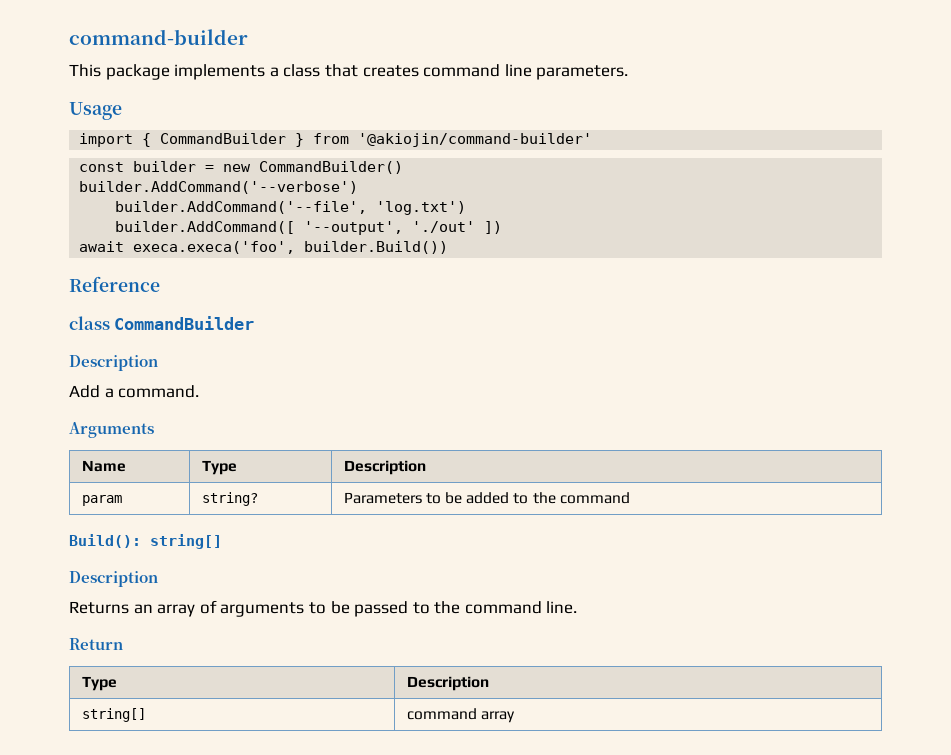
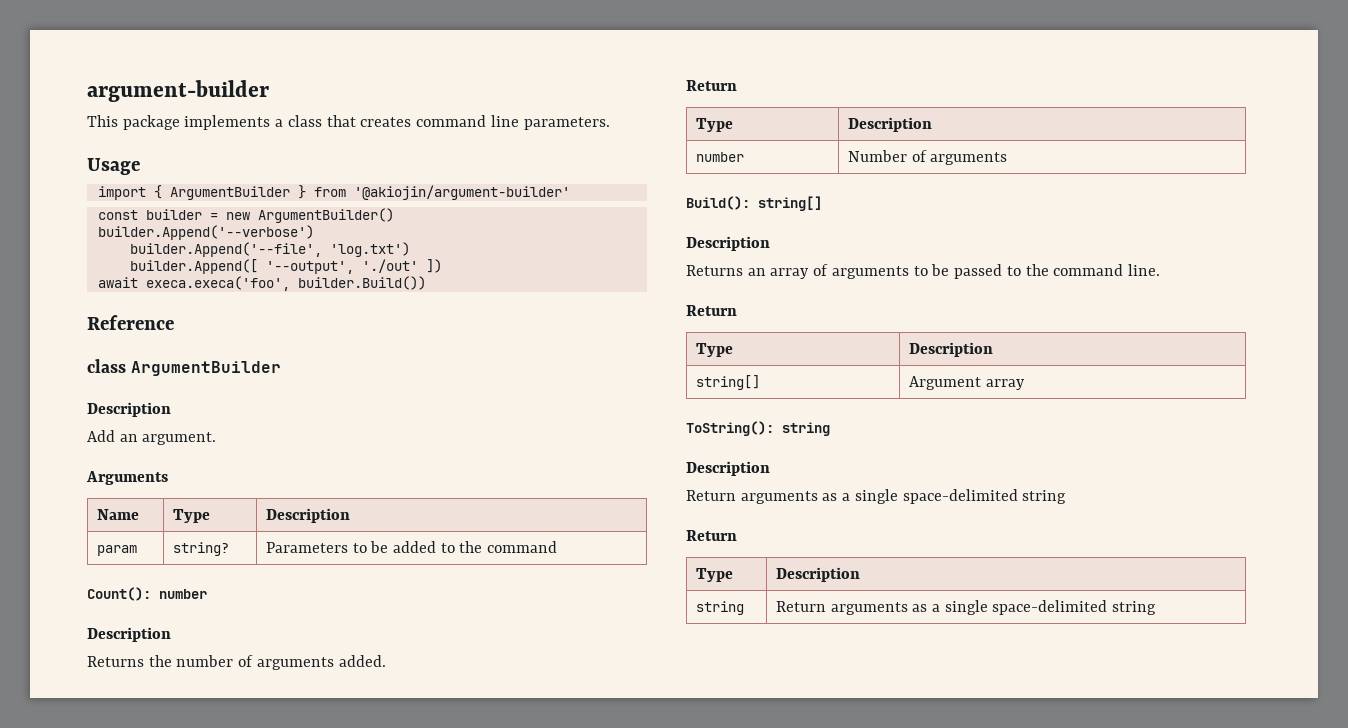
- command-builder
+ argument-builder
- import { CommandBuilder } from '@akiojin/command-builder'
+ import { ArgumentBuilder } from '@akiojin/argument-builder'
- const builder = new CommandBuilder()
- builder.AddCommand('--verbose')
- builder.AddCommand('--file', 'log.txt')
+ const builder = new ArgumentBuilder()
+ builder.Append('--verbose')
+ builder.Append('--file', 'log.txt')
- builder.AddCommand([ '--output', './out' ])
+ builder.Append([ '--output', './out' ])
- class CommandBuilder
+ class ArgumentBuilder
- Add a command.
+ Add an argument.
+ Count(): number
+ Description
+ Returns the number of arguments added.
+ Return
+ Type | Description
+ number | Number of arguments
- string[] | command array
+ string[] | Argument array
+ ToString(): string
+ Description
+ Return arguments as a single space-delimited string
+ Return
+ Type | Description
+ string | Return arguments as a single space-delimited string

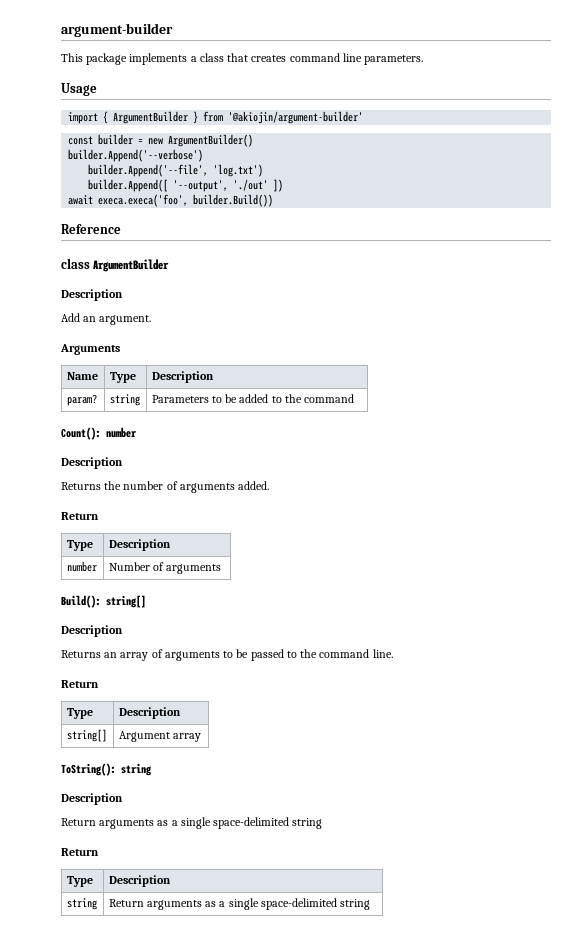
- param | string? | Parameters to be added to the command
+ param? | string | Parameters to be added to the command

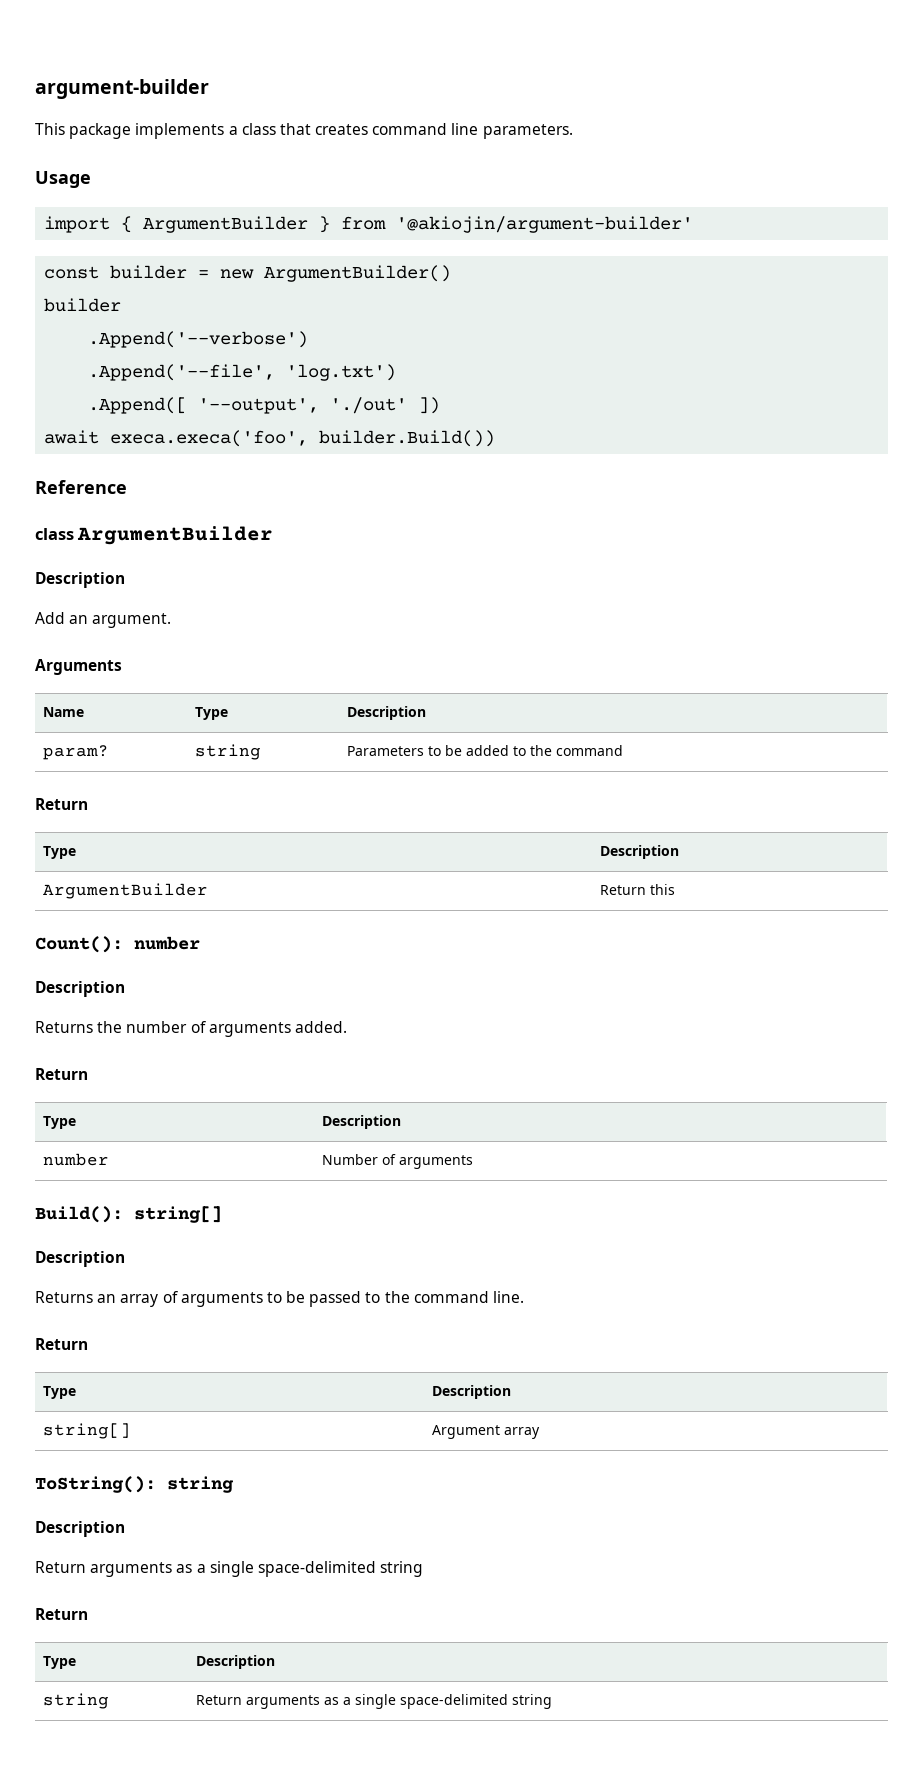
  const builder = new ArgumentBuilder()
- builder.Append('--verbose')
- builder.Append('--file', 'log.txt')
+ builder
+ .Append('--verbose')
+ .Append('--file', 'log.txt')
- builder.Append([ '--output', './out' ])
+ .Append([ '--output', './out' ])
  param? | string | Parameters to be added to the command
+ Return
+ Type | Description
+ ArgumentBuilder | Return this

